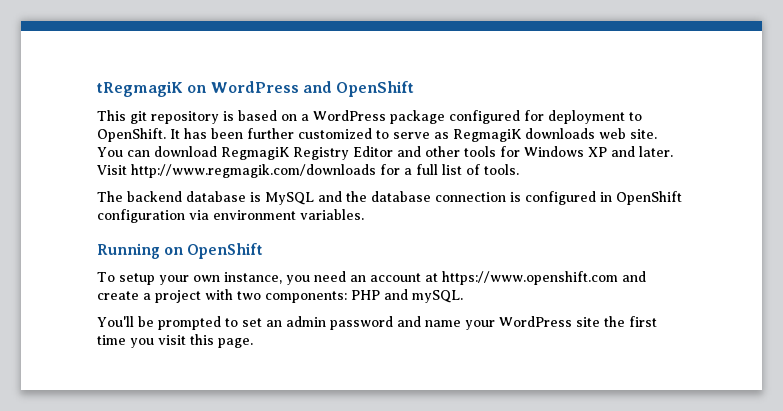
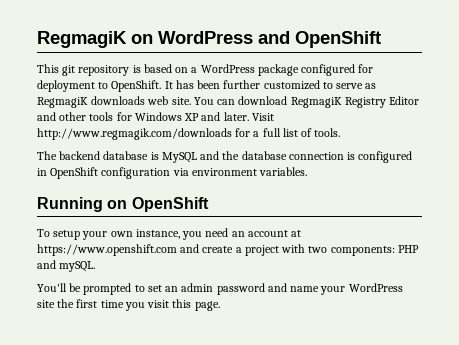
- tRegmagiK on WordPress and OpenShift
+ RegmagiK on WordPress and OpenShift

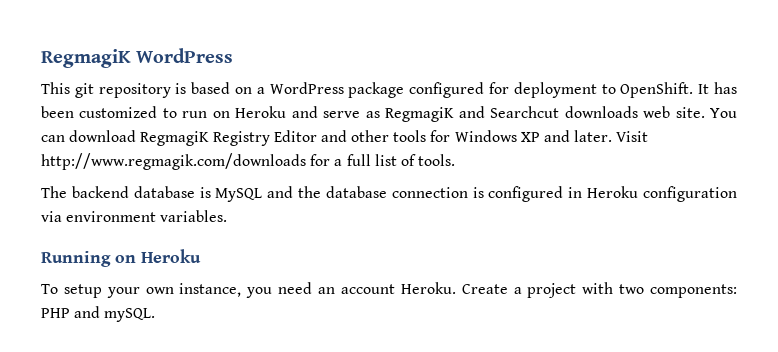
- RegmagiK on WordPress and OpenShift
+ RegmagiK WordPress
- It has been further customized to serve as RegmagiK downloads web site.
+ It has been customized to run on Heroku and serve as RegmagiK and Searchcut downloads web site.
- The backend database is MySQL and the database connection is configured in OpenShift configuration via environment variables.
+ The backend database is MySQL and the database connection is configured in Heroku configuration via environment variables.
- Running on OpenShift
+ Running on Heroku
- To setup your own instance, you need an account at https://www.openshift.com and create a project with two components: PHP and mySQL.
+ To setup your own instance, you need an account Heroku. Create a project with two components: PHP and mySQL.
- You'll be prompted to set an admin password and name your WordPress site the first time you visit this page.

